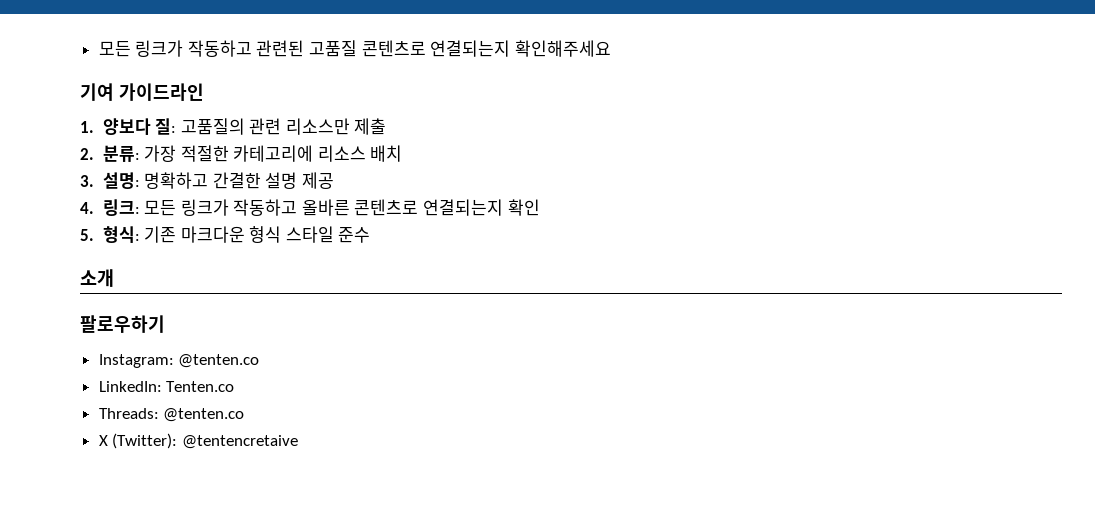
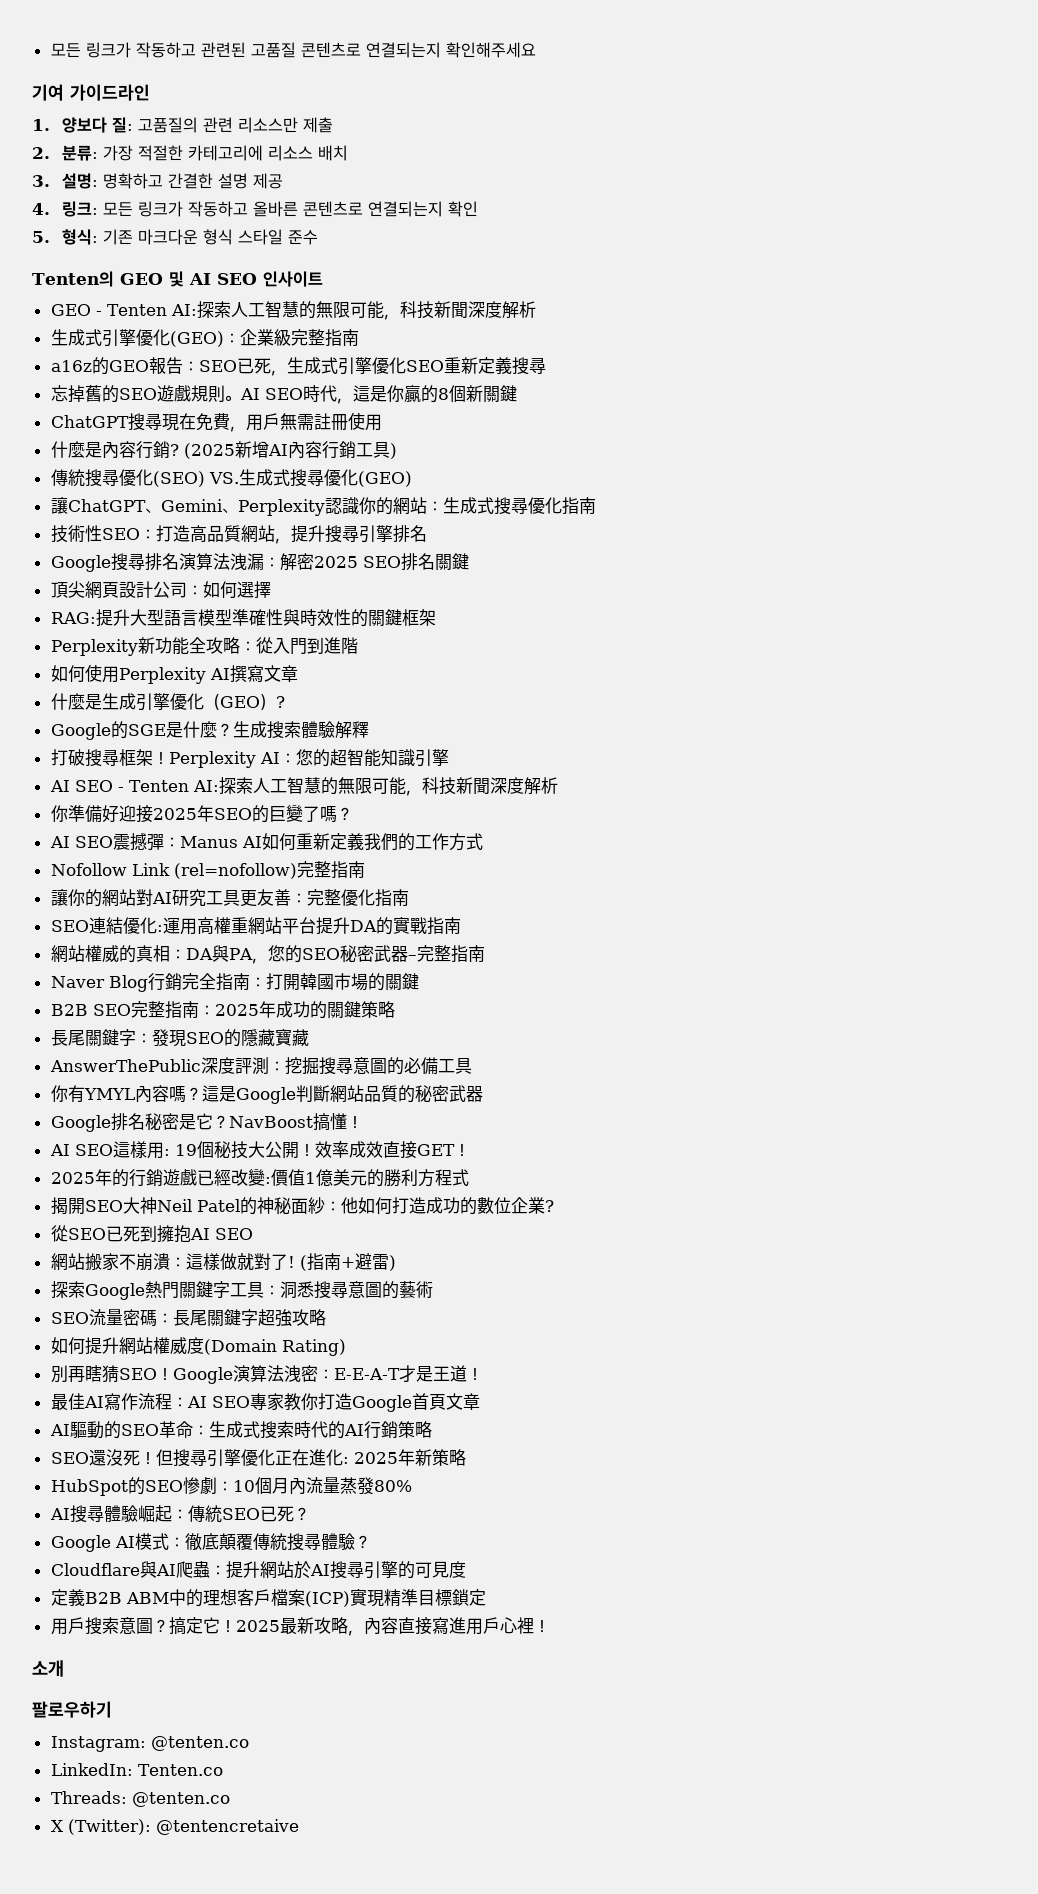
+ Tenten의 GEO 및 AI SEO 인사이트
+ GEO - Tenten AI:探索人工智慧的無限可能，科技新聞深度解析
+ 生成式引擎優化(GEO)：企業級完整指南
+ a16z的GEO報告：SEO已死，生成式引擎優化SEO重新定義搜尋
+ 忘掉舊的SEO遊戲規則。AI SEO時代，這是你贏的8個新關鍵
+ ChatGPT搜尋現在免費，用戶無需註冊使用
+ 什麼是內容行銷? (2025新增AI內容行銷工具)
+ 傳統搜尋優化(SEO) VS.生成式搜尋優化(GEO)
+ 讓ChatGPT、Gemini、Perplexity認識你的網站：生成式搜尋優化指南
+ 技術性SEO：打造高品質網站，提升搜尋引擎排名
+ Google搜尋排名演算法洩漏：解密2025 SEO排名關鍵
+ 頂尖網頁設計公司：如何選擇
+ RAG:提升大型語言模型準確性與時效性的關鍵框架
+ Perplexity新功能全攻略：從入門到進階
+ 如何使用Perplexity AI撰寫文章
+ 什麼是生成引擎優化（GEO）?
+ Google的SGE是什麼？生成搜索體驗解釋
+ 打破搜尋框架！Perplexity AI：您的超智能知識引擎
+ AI SEO - Tenten AI:探索人工智慧的無限可能，科技新聞深度解析
+ 你準備好迎接2025年SEO的巨變了嗎？
+ AI SEO震撼彈：Manus AI如何重新定義我們的工作方式
+ Nofollow Link (rel=nofollow)完整指南
+ 讓你的網站對AI研究工具更友善：完整優化指南
+ SEO連結優化:運用高權重網站平台提升DA的實戰指南
+ 網站權威的真相：DA與PA，您的SEO秘密武器–完整指南
+ Naver Blog行銷完全指南：打開韓國市場的關鍵
+ B2B SEO完整指南：2025年成功的關鍵策略
+ 長尾關鍵字：發現SEO的隱藏寶藏
+ AnswerThePublic深度評測：挖掘搜尋意圖的必備工具
+ 你有YMYL內容嗎？這是Google判斷網站品質的秘密武器
+ Google排名秘密是它？NavBoost搞懂！
+ AI SEO這樣用: 19個秘技大公開！效率成效直接GET！
+ 2025年的行銷遊戲已經改變:價值1億美元的勝利方程式
+ 揭開SEO大神Neil Patel的神秘面紗：他如何打造成功的數位企業?
+ 從SEO已死到擁抱AI SEO
+ 網站搬家不崩潰：這樣做就對了! (指南+避雷)
+ 探索Google熱門關鍵字工具：洞悉搜尋意圖的藝術
+ SEO流量密碼：長尾關鍵字超強攻略
+ 如何提升網站權威度(Domain Rating)
+ 別再瞎猜SEO！Google演算法洩密：E-E-A-T才是王道！
+ 最佳AI寫作流程：AI SEO專家教你打造Google首頁文章
+ AI驅動的SEO革命：生成式搜索時代的AI行銷策略
+ SEO還沒死！但搜尋引擎優化正在進化: 2025年新策略
+ HubSpot的SEO慘劇：10個月內流量蒸發80%
+ AI搜尋體驗崛起：傳統SEO已死？
+ Google AI模式：徹底顛覆傳統搜尋體驗？
+ Cloudflare與AI爬蟲：提升網站於AI搜尋引擎的可見度
+ 定義B2B ABM中的理想客戶檔案(ICP)實現精準目標鎖定
+ 用戶搜索意圖？搞定它！2025最新攻略，內容直接寫進用戶心裡！

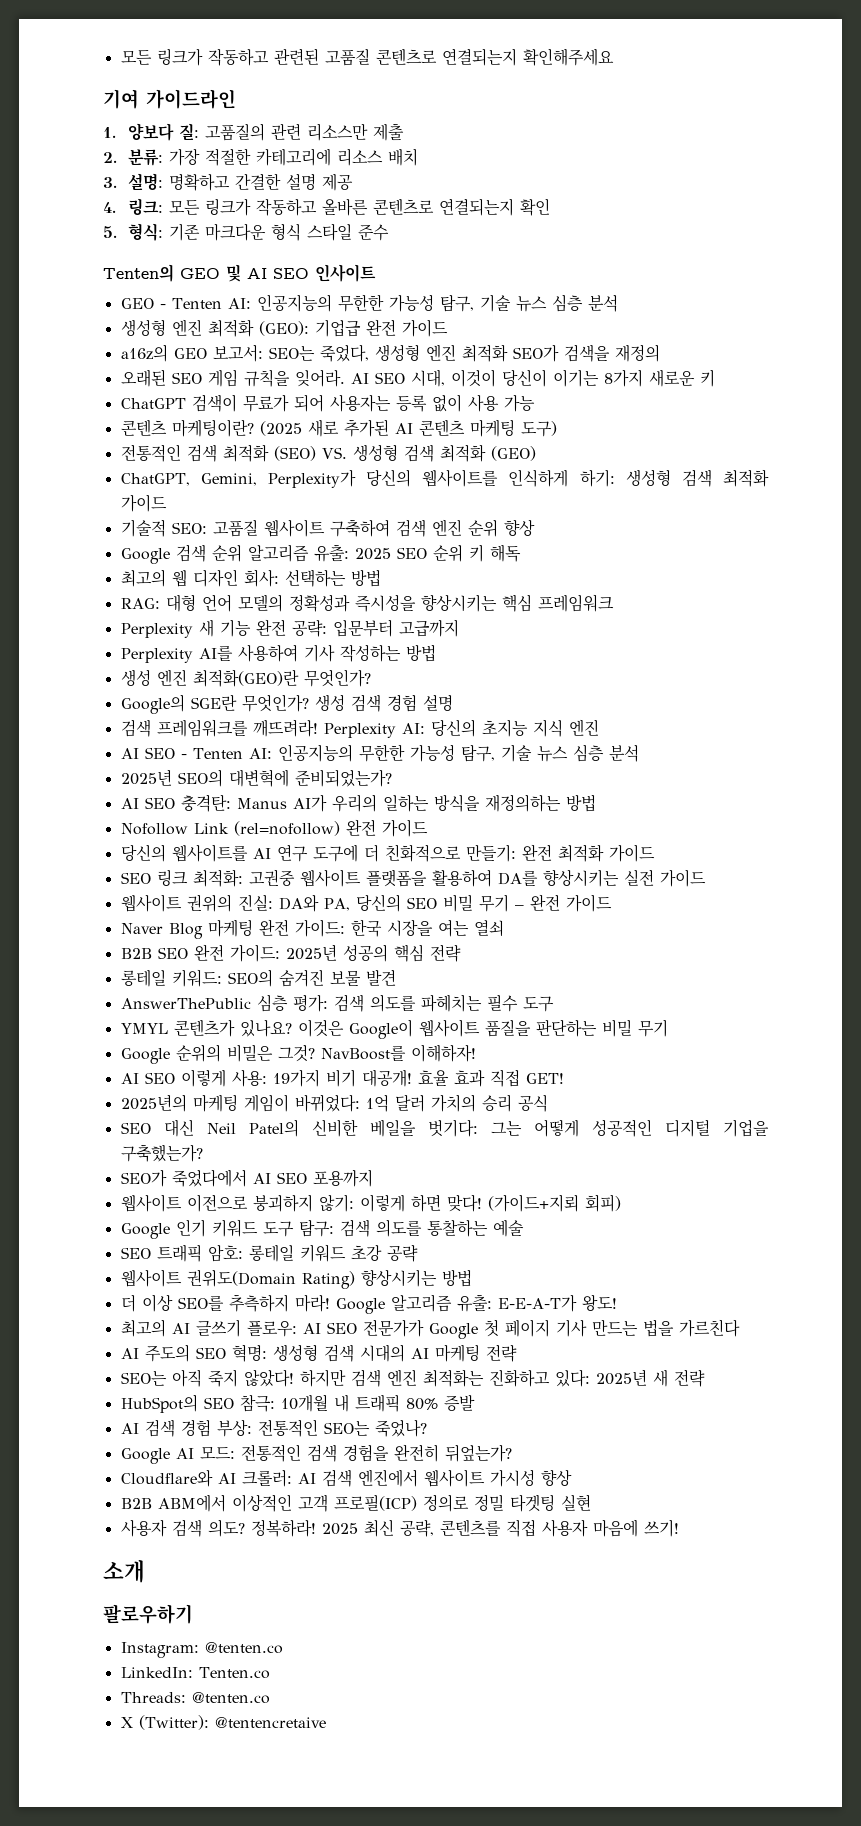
- GEO - Tenten AI:探索人工智慧的無限可能，科技新聞深度解析
- 生成式引擎優化(GEO)：企業級完整指南
- a16z的GEO報告：SEO已死，生成式引擎優化SEO重新定義搜尋
- 忘掉舊的SEO遊戲規則。AI SEO時代，這是你贏的8個新關鍵
- ChatGPT搜尋現在免費，用戶無需註冊使用
- 什麼是內容行銷? (2025新增AI內容行銷工具)
- 傳統搜尋優化(SEO) VS.生成式搜尋優化(GEO)
- 讓ChatGPT、Gemini、Perplexity認識你的網站：生成式搜尋優化指南
- 技術性SEO：打造高品質網站，提升搜尋引擎排名
- Google搜尋排名演算法洩漏：解密2025 SEO排名關鍵
- 頂尖網頁設計公司：如何選擇
- RAG:提升大型語言模型準確性與時效性的關鍵框架
- Perplexity新功能全攻略：從入門到進階
- 如何使用Perplexity AI撰寫文章
- 什麼是生成引擎優化（GEO）?
- Google的SGE是什麼？生成搜索體驗解釋
- 打破搜尋框架！Perplexity AI：您的超智能知識引擎
+ GEO - Tenten AI: 인공지능의 무한한 가능성 탐구, 기술 뉴스 심층 분석
+ 생성형 엔진 최적화 (GEO): 기업급 완전 가이드
+ a16z의 GEO 보고서: SEO는 죽었다, 생성형 엔진 최적화 SEO가 검색을 재정의
+ 오래된 SEO 게임 규칙을 잊어라. AI SEO 시대, 이것이 당신이 이기는 8가지 새로운 키
+ ChatGPT 검색이 무료가 되어 사용자는 등록 없이 사용 가능
+ 콘텐츠 마케팅이란? (2025 새로 추가된 AI 콘텐츠 마케팅 도구)
+ 전통적인 검색 최적화 (SEO) VS. 생성형 검색 최적화 (GEO)
+ ChatGPT, Gemini, Perplexity가 당신의 웹사이트를 인식하게 하기: 생성형 검색 최적화 가이드
+ 기술적 SEO: 고품질 웹사이트 구축하여 검색 엔진 순위 향상
+ Google 검색 순위 알고리즘 유출: 2025 SEO 순위 키 해독
+ 최고의 웹 디자인 회사: 선택하는 방법
+ RAG: 대형 언어 모델의 정확성과 즉시성을 향상시키는 핵심 프레임워크
+ Perplexity 새 기능 완전 공략: 입문부터 고급까지
+ Perplexity AI를 사용하여 기사 작성하는 방법
+ 생성 엔진 최적화(GEO)란 무엇인가?
+ Google의 SGE란 무엇인가? 생성 검색 경험 설명
+ 검색 프레임워크를 깨뜨려라! Perplexity AI: 당신의 초지능 지식 엔진
- AI SEO - Tenten AI:探索人工智慧的無限可能，科技新聞深度解析
- 你準備好迎接2025年SEO的巨變了嗎？
- AI SEO震撼彈：Manus AI如何重新定義我們的工作方式
- Nofollow Link (rel=nofollow)完整指南
- 讓你的網站對AI研究工具更友善：完整優化指南
- SEO連結優化:運用高權重網站平台提升DA的實戰指南
- 網站權威的真相：DA與PA，您的SEO秘密武器–完整指南
- Naver Blog行銷完全指南：打開韓國市場的關鍵
- B2B SEO完整指南：2025年成功的關鍵策略
- 長尾關鍵字：發現SEO的隱藏寶藏
- AnswerThePublic深度評測：挖掘搜尋意圖的必備工具
- 你有YMYL內容嗎？這是Google判斷網站品質的秘密武器
- Google排名秘密是它？NavBoost搞懂！
- AI SEO這樣用: 19個秘技大公開！效率成效直接GET！
- 2025年的行銷遊戲已經改變:價值1億美元的勝利方程式
- 揭開SEO大神Neil Patel的神秘面紗：他如何打造成功的數位企業?
- 從SEO已死到擁抱AI SEO
- 網站搬家不崩潰：這樣做就對了! (指南+避雷)
- 探索Google熱門關鍵字工具：洞悉搜尋意圖的藝術
- SEO流量密碼：長尾關鍵字超強攻略
- 如何提升網站權威度(Domain Rating)
- 別再瞎猜SEO！Google演算法洩密：E-E-A-T才是王道！
- 最佳AI寫作流程：AI SEO專家教你打造Google首頁文章
- AI驅動的SEO革命：生成式搜索時代的AI行銷策略
- SEO還沒死！但搜尋引擎優化正在進化: 2025年新策略
- HubSpot的SEO慘劇：10個月內流量蒸發80%
- AI搜尋體驗崛起：傳統SEO已死？
- Google AI模式：徹底顛覆傳統搜尋體驗？
- Cloudflare與AI爬蟲：提升網站於AI搜尋引擎的可見度
- 定義B2B ABM中的理想客戶檔案(ICP)實現精準目標鎖定
- 用戶搜索意圖？搞定它！2025最新攻略，內容直接寫進用戶心裡！
+ AI SEO - Tenten AI: 인공지능의 무한한 가능성 탐구, 기술 뉴스 심층 분석
+ 2025년 SEO의 대변혁에 준비되었는가?
+ AI SEO 충격탄: Manus AI가 우리의 일하는 방식을 재정의하는 방법
+ Nofollow Link (rel=nofollow) 완전 가이드
+ 당신의 웹사이트를 AI 연구 도구에 더 친화적으로 만들기: 완전 최적화 가이드
+ SEO 링크 최적화: 고권중 웹사이트 플랫폼을 활용하여 DA를 향상시키는 실전 가이드
+ 웹사이트 권위의 진실: DA와 PA, 당신의 SEO 비밀 무기 – 완전 가이드
+ Naver Blog 마케팅 완전 가이드: 한국 시장을 여는 열쇠
+ B2B SEO 완전 가이드: 2025년 성공의 핵심 전략
+ 롱테일 키워드: SEO의 숨겨진 보물 발견
+ AnswerThePublic 심층 평가: 검색 의도를 파헤치는 필수 도구
+ YMYL 콘텐츠가 있나요? 이것은 Google이 웹사이트 품질을 판단하는 비밀 무기
+ Google 순위의 비밀은 그것? NavBoost를 이해하자!
+ AI SEO 이렇게 사용: 19가지 비기 대공개! 효율 효과 직접 GET!
+ 2025년의 마케팅 게임이 바뀌었다: 1억 달러 가치의 승리 공식
+ SEO 대신 Neil Patel의 신비한 베일을 벗기다: 그는 어떻게 성공적인 디지털 기업을 구축했는가?
+ SEO가 죽었다에서 AI SEO 포용까지
+ 웹사이트 이전으로 붕괴하지 않기: 이렇게 하면 맞다! (가이드+지뢰 회피)
+ Google 인기 키워드 도구 탐구: 검색 의도를 통찰하는 예술
+ SEO 트래픽 암호: 롱테일 키워드 초강 공략
+ 웹사이트 권위도(Domain Rating) 향상시키는 방법
+ 더 이상 SEO를 추측하지 마라! Google 알고리즘 유출: E-E-A-T가 왕도!
+ 최고의 AI 글쓰기 플로우: AI SEO 전문가가 Google 첫 페이지 기사 만드는 법을 가르친다
+ AI 주도의 SEO 혁명: 생성형 검색 시대의 AI 마케팅 전략
+ SEO는 아직 죽지 않았다! 하지만 검색 엔진 최적화는 진화하고 있다: 2025년 새 전략
+ HubSpot의 SEO 참극: 10개월 내 트래픽 80% 증발
+ AI 검색 경험 부상: 전통적인 SEO는 죽었나?
+ Google AI 모드: 전통적인 검색 경험을 완전히 뒤엎는가?
+ Cloudflare와 AI 크롤러: AI 검색 엔진에서 웹사이트 가시성 향상
+ B2B ABM에서 이상적인 고객 프로필(ICP) 정의로 정밀 타겟팅 실현
+ 사용자 검색 의도? 정복하라! 2025 최신 공략, 콘텐츠를 직접 사용자 마음에 쓰기!

